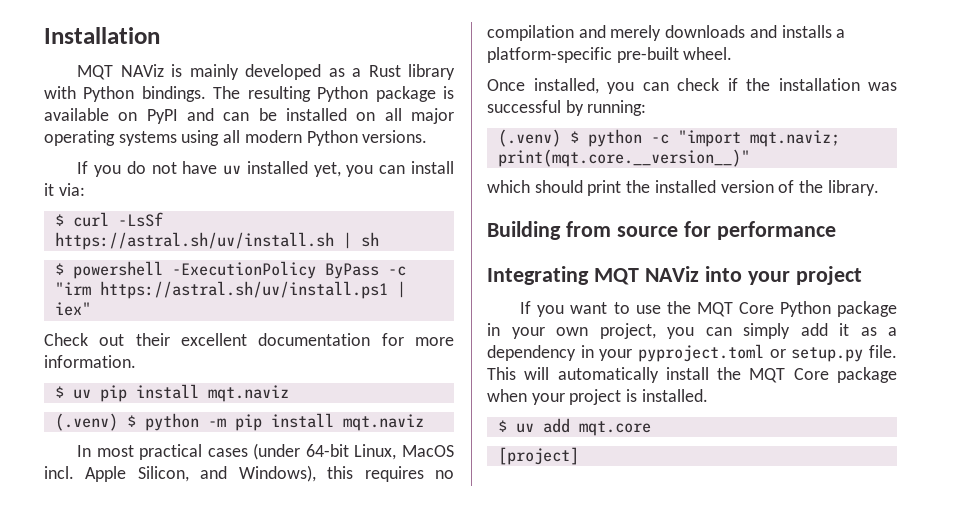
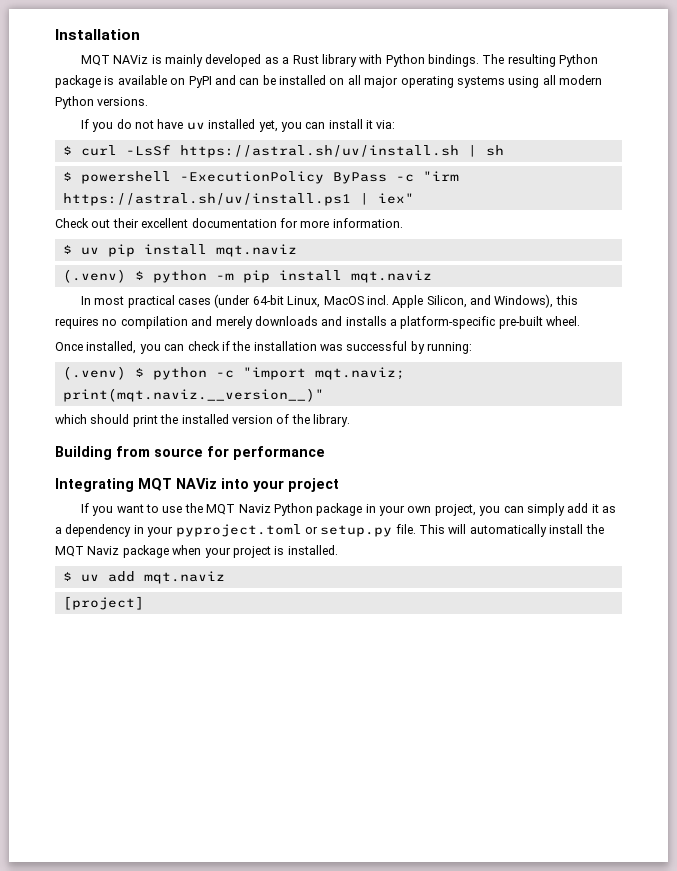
- (.venv) $ python -c "import mqt.naviz; print(mqt.core.__version__)"
+ (.venv) $ python -c "import mqt.naviz; print(mqt.naviz.__version__)"
- If you want to use the MQT Core Python package in your own project, you can simply add it as a dependency in your pyproject.toml or setup.py file.
+ If you want to use the MQT Naviz Python package in your own project, you can simply add it as a dependency in your pyproject.toml or setup.py file.
- This will automatically install the MQT Core package when your project is installed.
+ This will automatically install the MQT Naviz package when your project is installed.
- $ uv add mqt.core
+ $ uv add mqt.naviz

